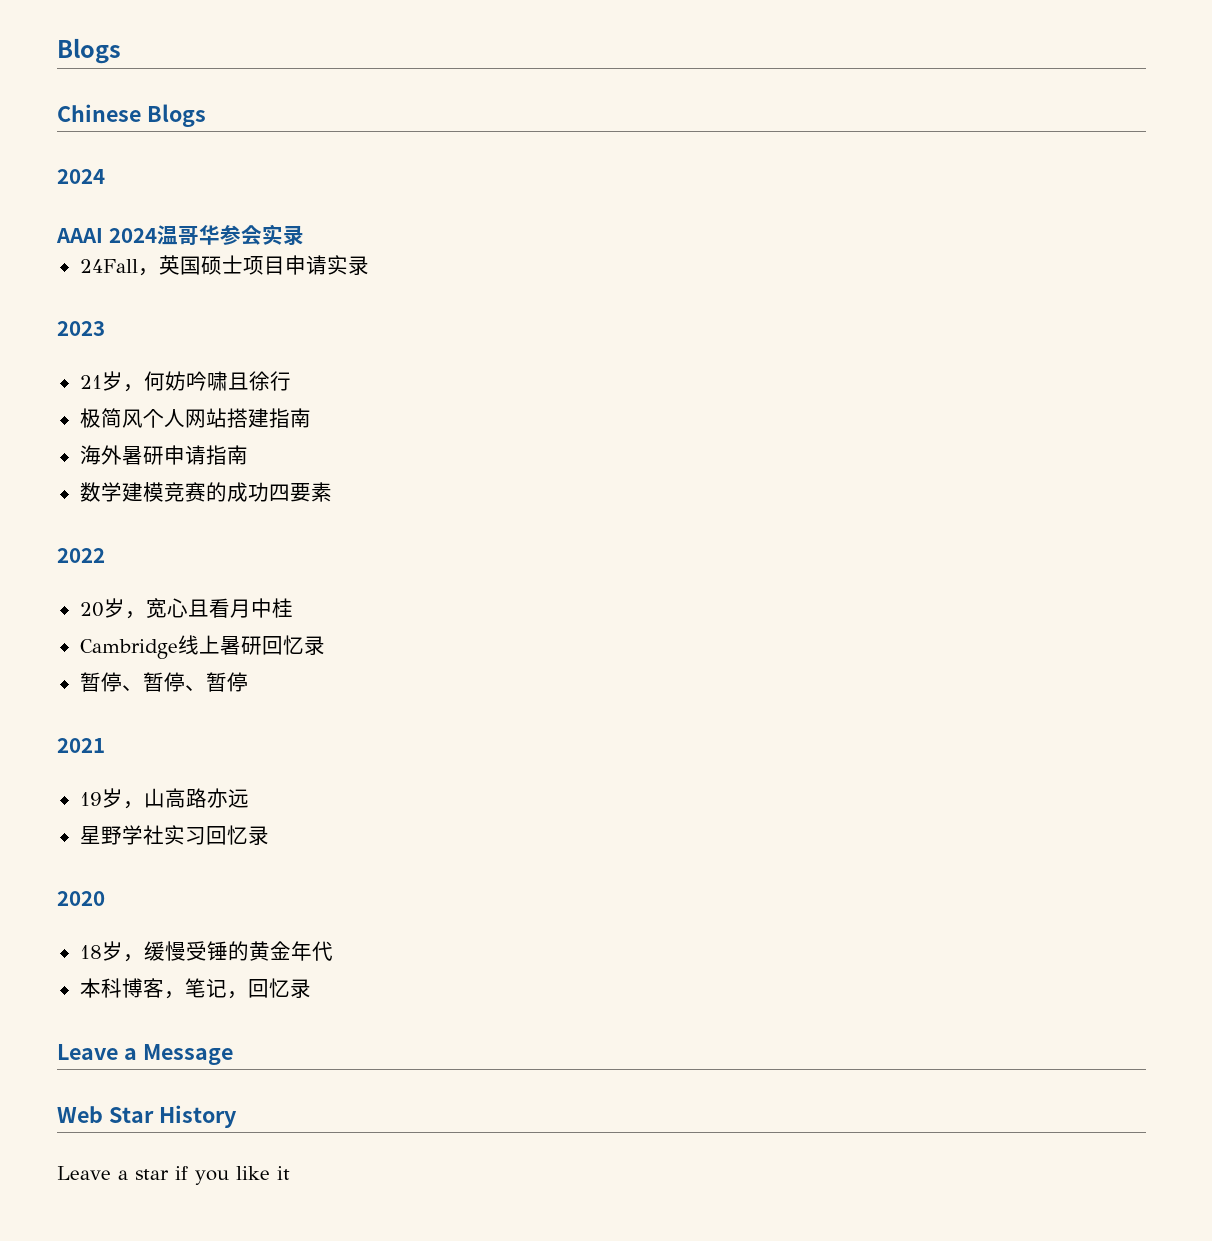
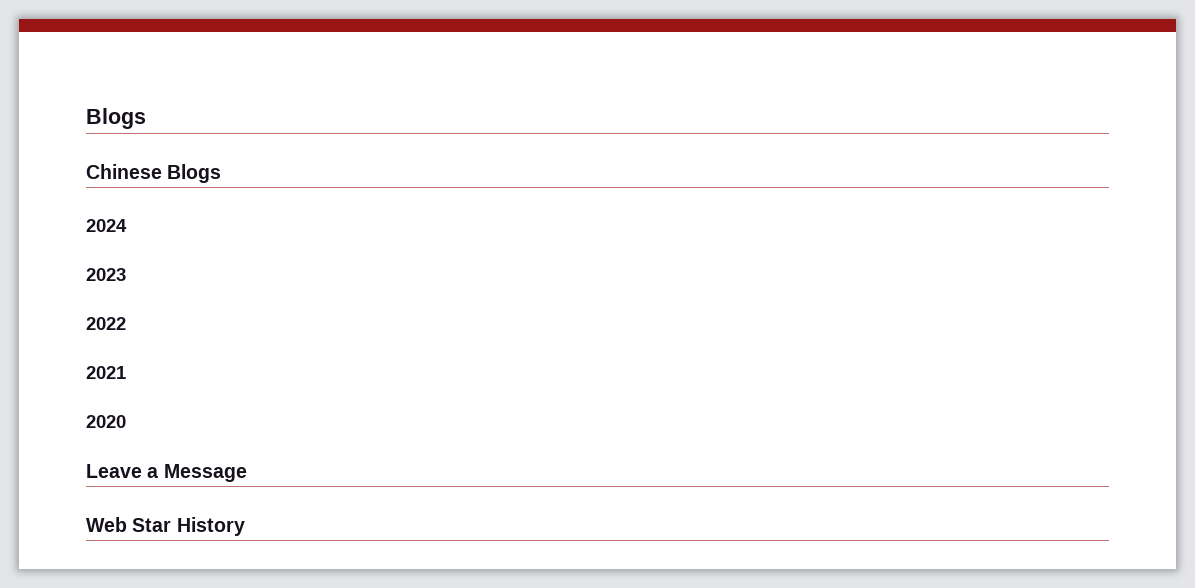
- AAAI 2024温哥华参会实录
- 24Fall，英国硕士项目申请实录
  2023
- 21岁，何妨吟啸且徐行
- 极简风个人网站搭建指南
- 海外暑研申请指南
- 数学建模竞赛的成功四要素
  2022
- 20岁，宽心且看月中桂
- Cambridge线上暑研回忆录
- 暂停、暂停、暂停
  2021
- 19岁，山高路亦远
- 星野学社实习回忆录
  2020
- 18岁，缓慢受锤的黄金年代
- 本科博客，笔记，回忆录
- Leave a star if you like it

